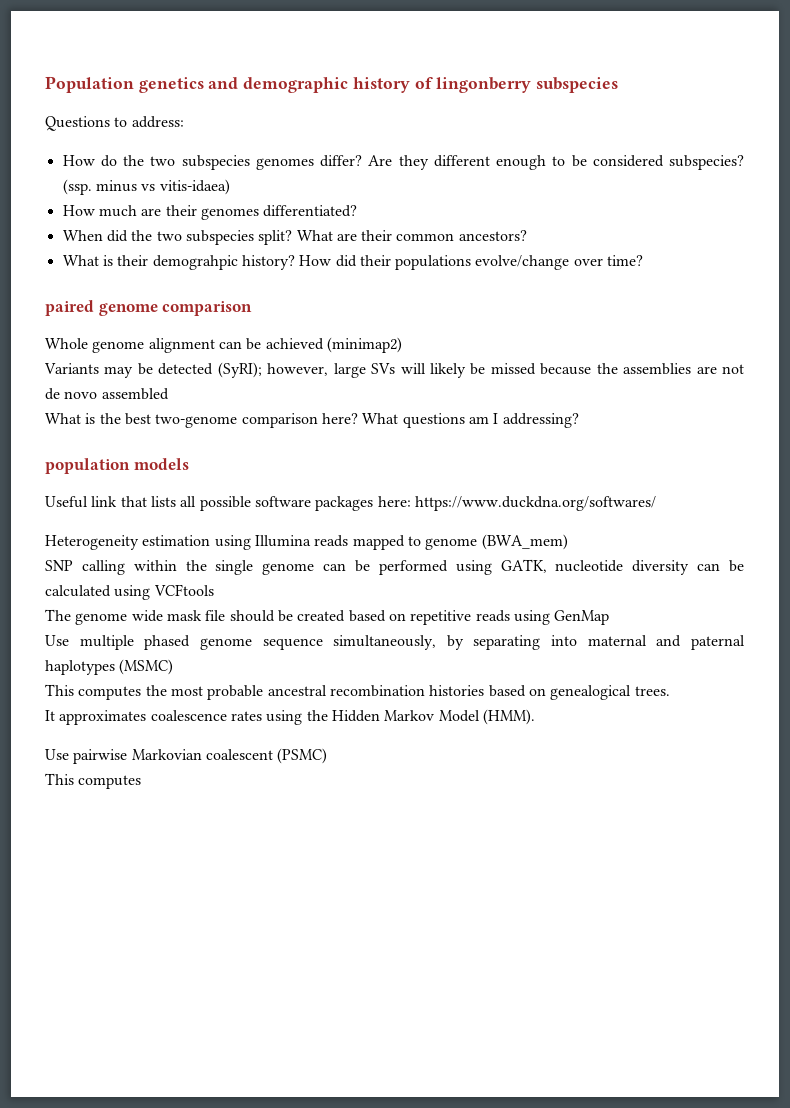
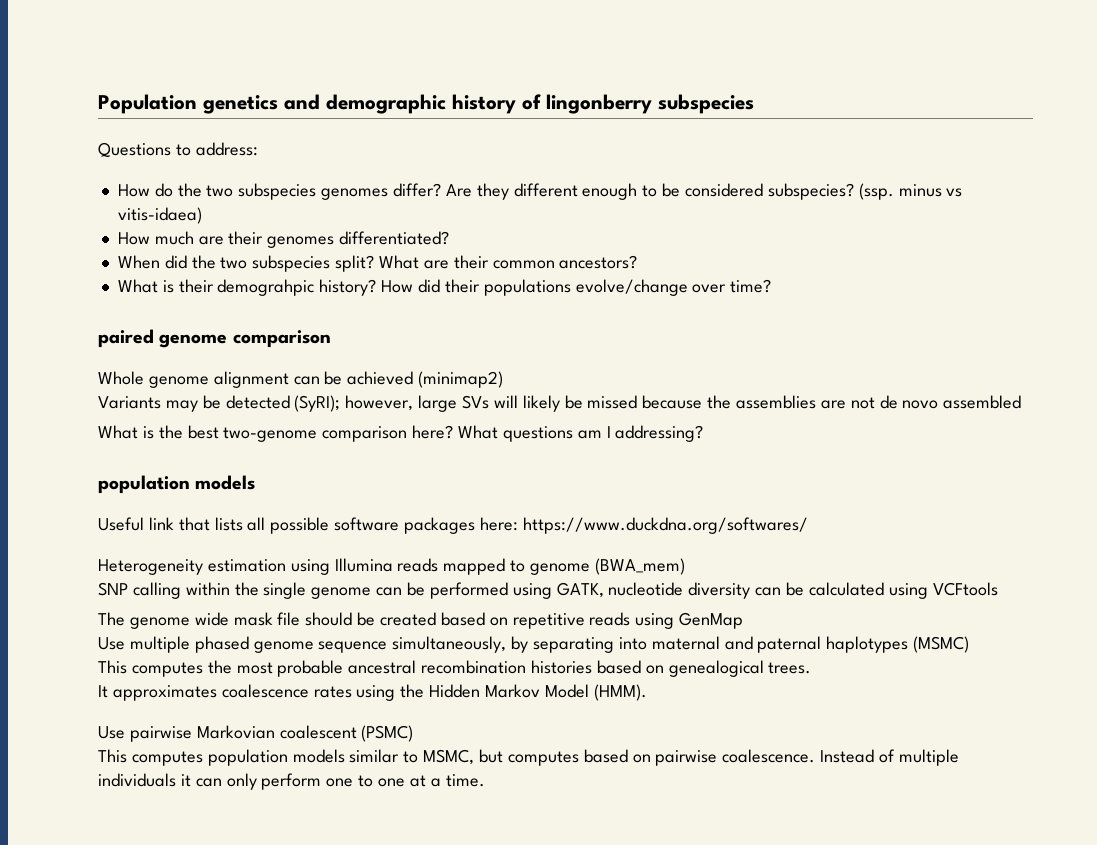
  Use pairwise Markovian coalescent (PSMC)
- This computes
+ This computes population models similar to MSMC, but computes based on pairwise coalescence. Instead of multiple individuals it can only perform one to one at a time.

